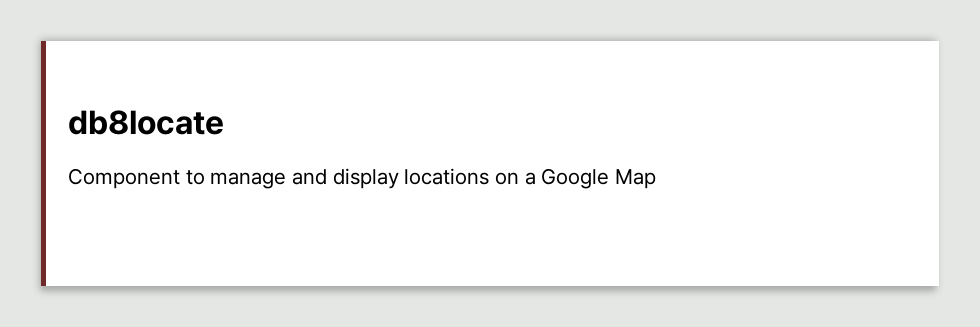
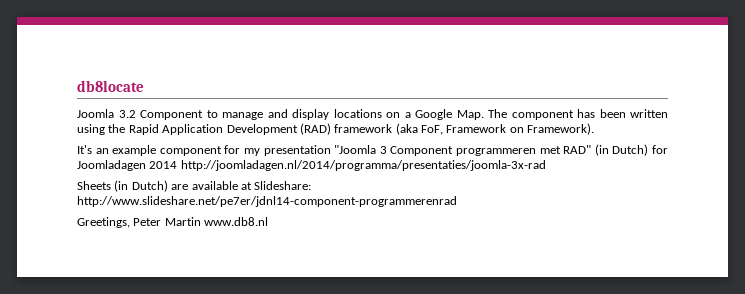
- Component to manage and display locations on a Google Map
+ Joomla 3.2 Component to manage and display locations on a Google Map. The component has been written using the Rapid Application Development (RAD) framework (aka FoF, Framework on Framework).
+ It's an example component for my presentation "Joomla 3 Component programmeren met RAD" (in Dutch) for Joomladagen 2014 http://joomladagen.nl/2014/programma/presentaties/joomla-3x-rad
+ Sheets (in Dutch) are available at Slideshare: http://www.slideshare.net/pe7er/jdnl14-component-programmerenrad
+ Greetings, Peter Martin www.db8.nl

